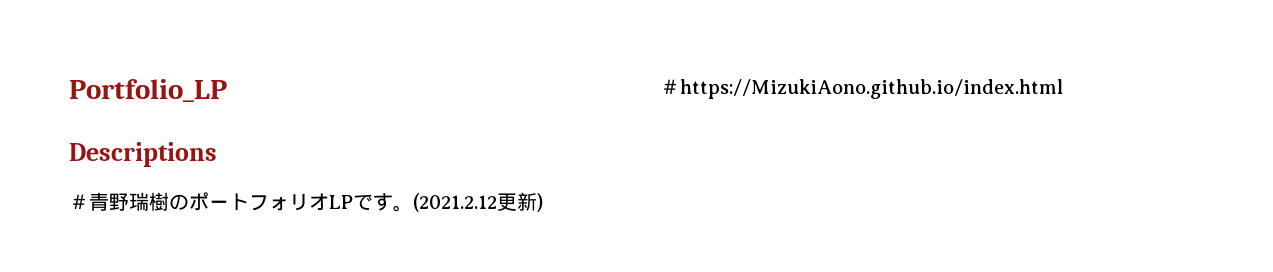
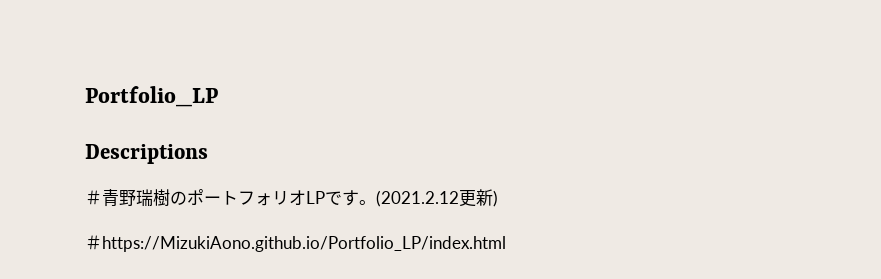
- ＃https://MizukiAono.github.io/index.html
+ ＃https://MizukiAono.github.io/Portfolio_LP/index.html

